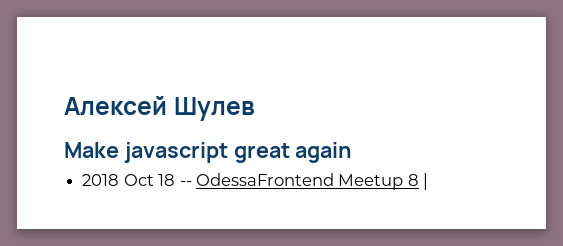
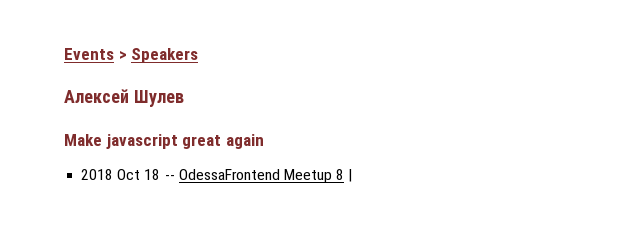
+ Events > Speakers

